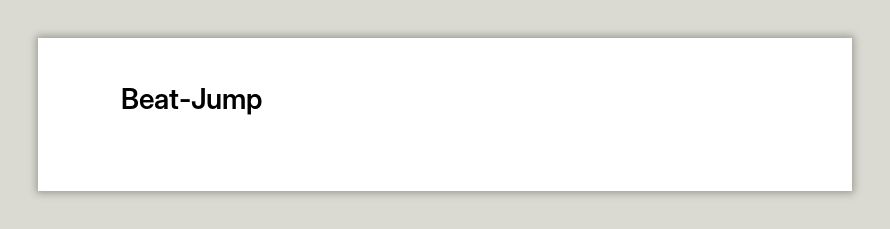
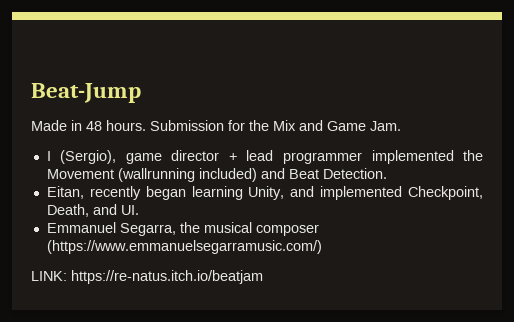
+ Made in 48 hours. Submission for the Mix and Game Jam.
+ I (Sergio), game director + lead programmer implemented the Movement (wallrunning included) and Beat Detection.
+ Eitan, recently began learning Unity, and implemented Checkpoint, Death, and UI.
+ Emmanuel Segarra, the musical composer (https://www.emmanuelsegarramusic.com/)
+ LINK: https://re-natus.itch.io/beatjam

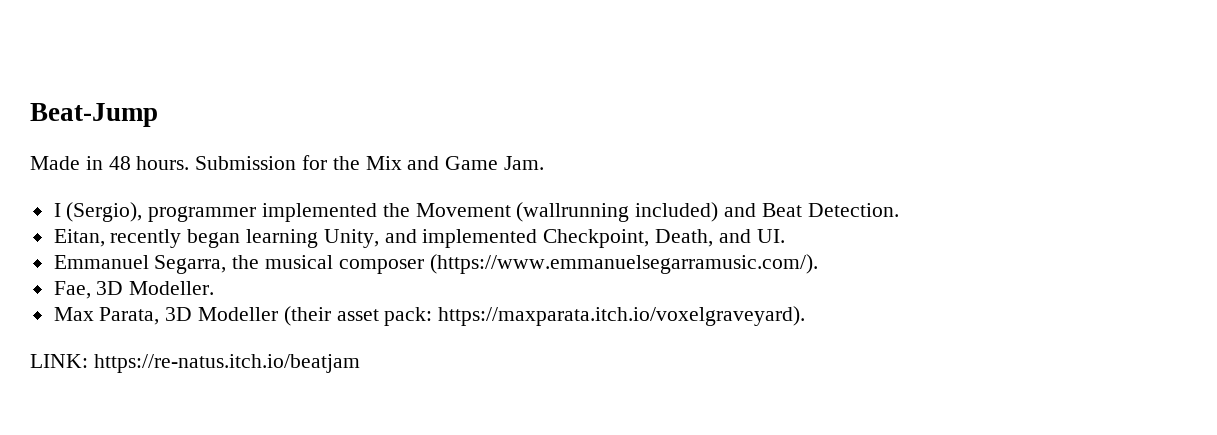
- I (Sergio), game director + lead programmer implemented the Movement (wallrunning included) and Beat Detection.
+ I (Sergio), programmer implemented the Movement (wallrunning included) and Beat Detection.
- Emmanuel Segarra, the musical composer (https://www.emmanuelsegarramusic.com/)
+ Emmanuel Segarra, the musical composer (https://www.emmanuelsegarramusic.com/).
+ Fae, 3D Modeller.
+ Max Parata, 3D Modeller (their asset pack: https://maxparata.itch.io/voxelgraveyard).

